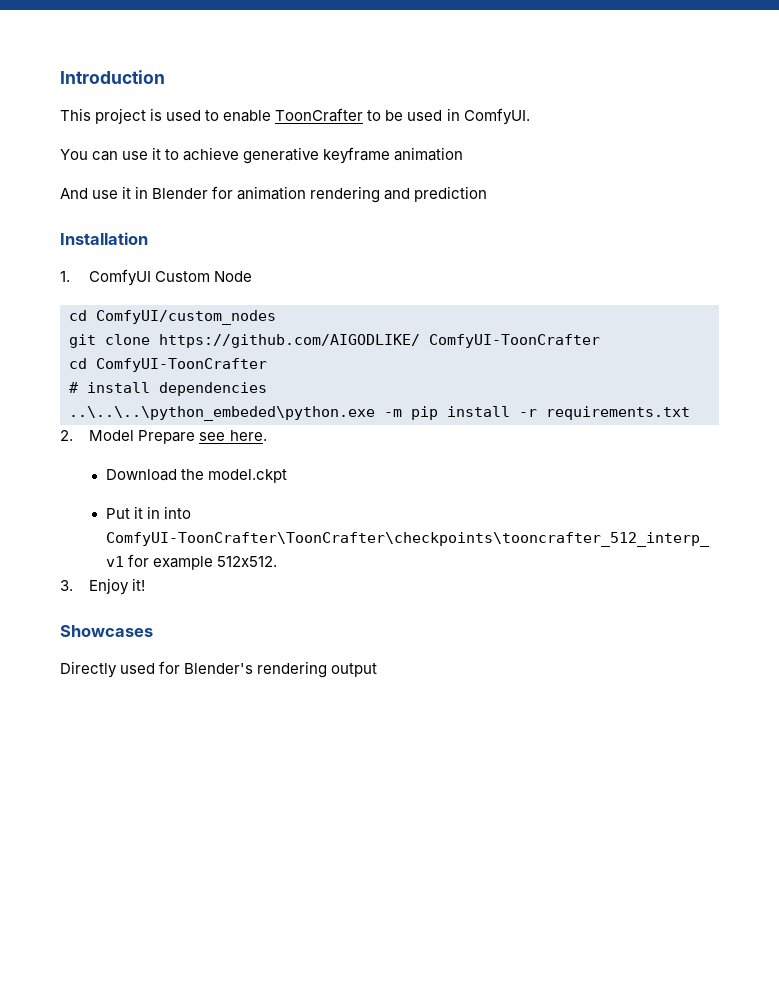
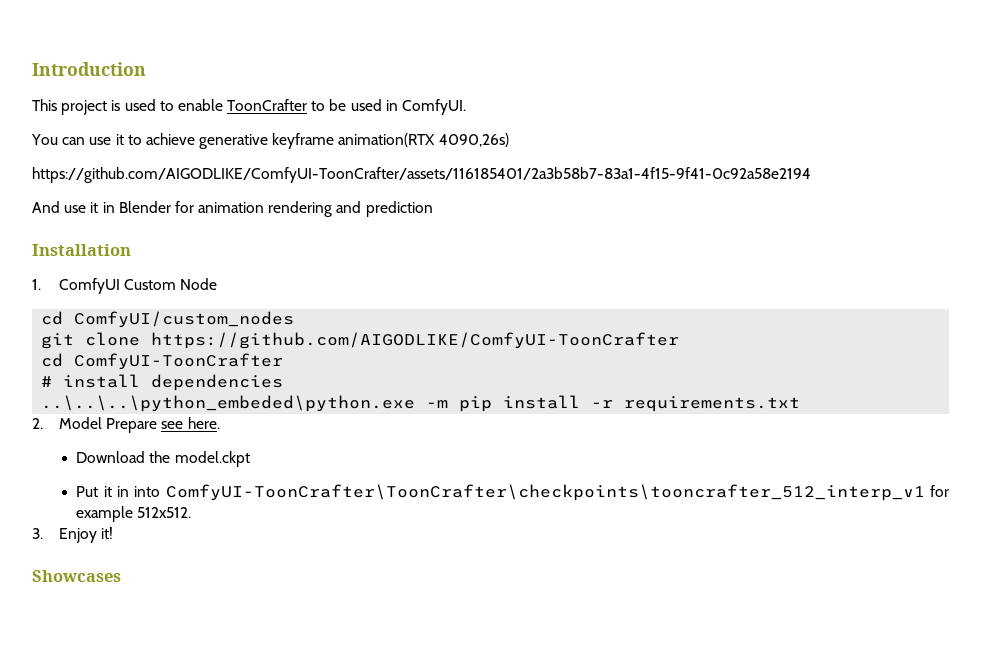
- You can use it to achieve generative keyframe animation
+ You can use it to achieve generative keyframe animation(RTX 4090,26s)
+ https://github.com/AIGODLIKE/ComfyUI-ToonCrafter/assets/116185401/2a3b58b7-83a1-4f15-9f41-0c92a58e2194
- git clone https://github.com/AIGODLIKE/ ComfyUI-ToonCrafter
+ git clone https://github.com/AIGODLIKE/ComfyUI-ToonCrafter
- Directly used for Blender's rendering output

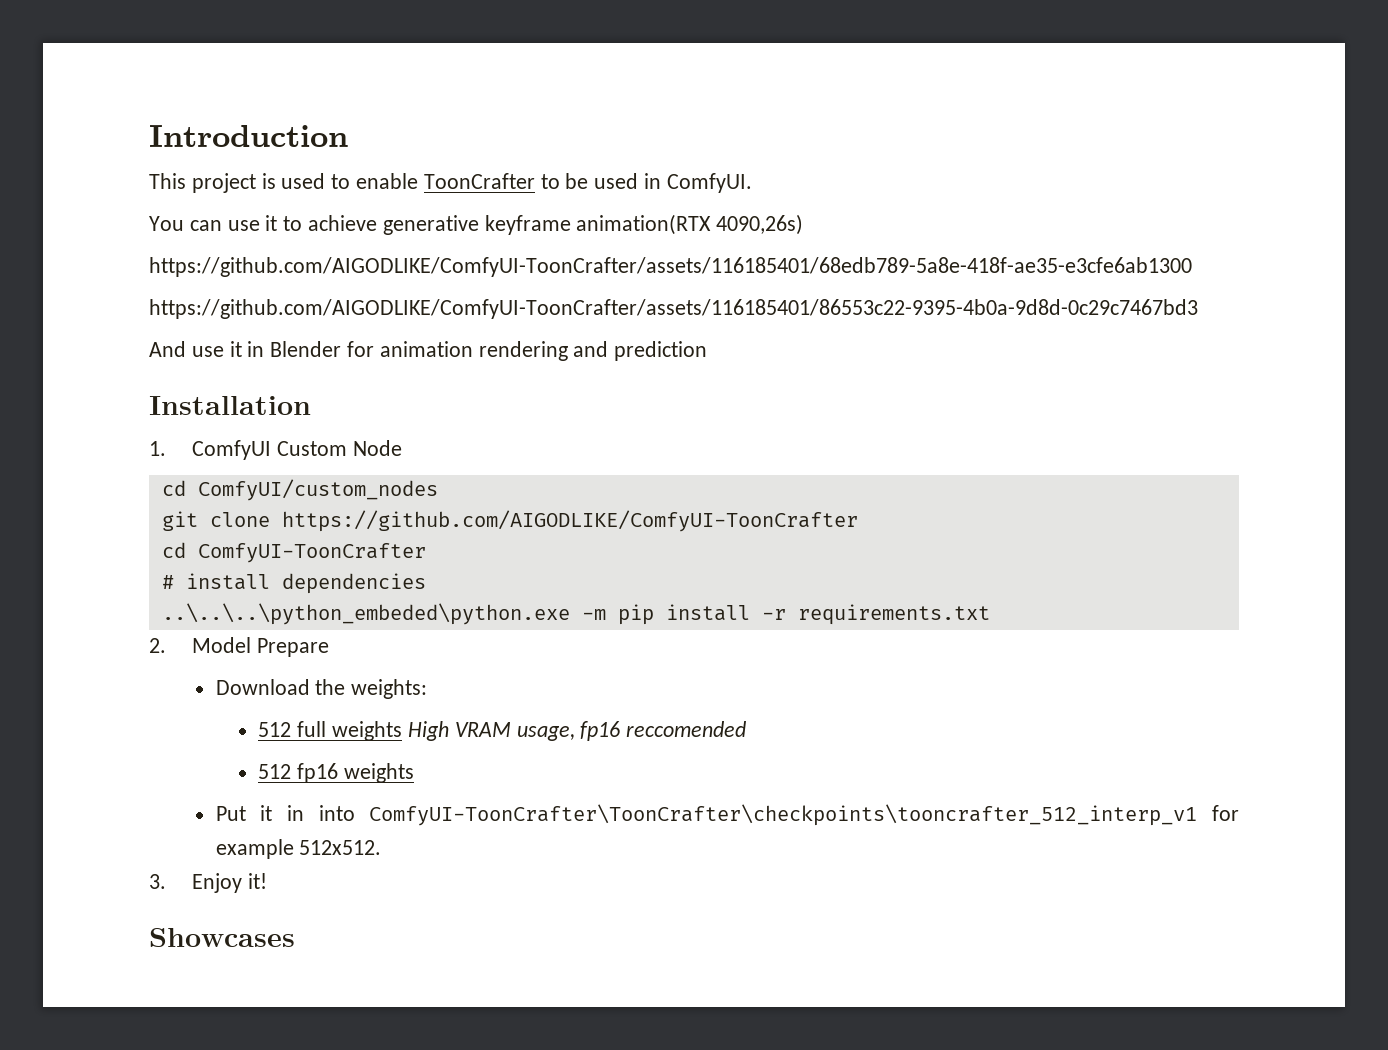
- https://github.com/AIGODLIKE/ComfyUI-ToonCrafter/assets/116185401/2a3b58b7-83a1-4f15-9f41-0c92a58e2194
+ https://github.com/AIGODLIKE/ComfyUI-ToonCrafter/assets/116185401/68edb789-5a8e-418f-ae35-e3cfe6ab1300
+ https://github.com/AIGODLIKE/ComfyUI-ToonCrafter/assets/116185401/86553c22-9395-4b0a-9d8d-0c29c7467bd3
- 2. Model Prepare see here.
+ 2. Model Prepare
- Download the model.ckpt
+ Download the weights:
+ 512 full weights High VRAM usage, fp16 reccomended
+ 512 fp16 weights

